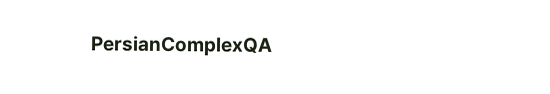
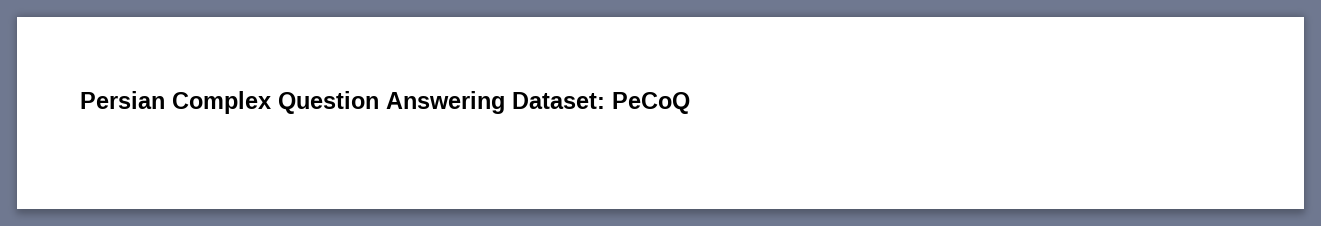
- PersianComplexQA
+ Persian Complex Question Answering Dataset: PeCoQ

